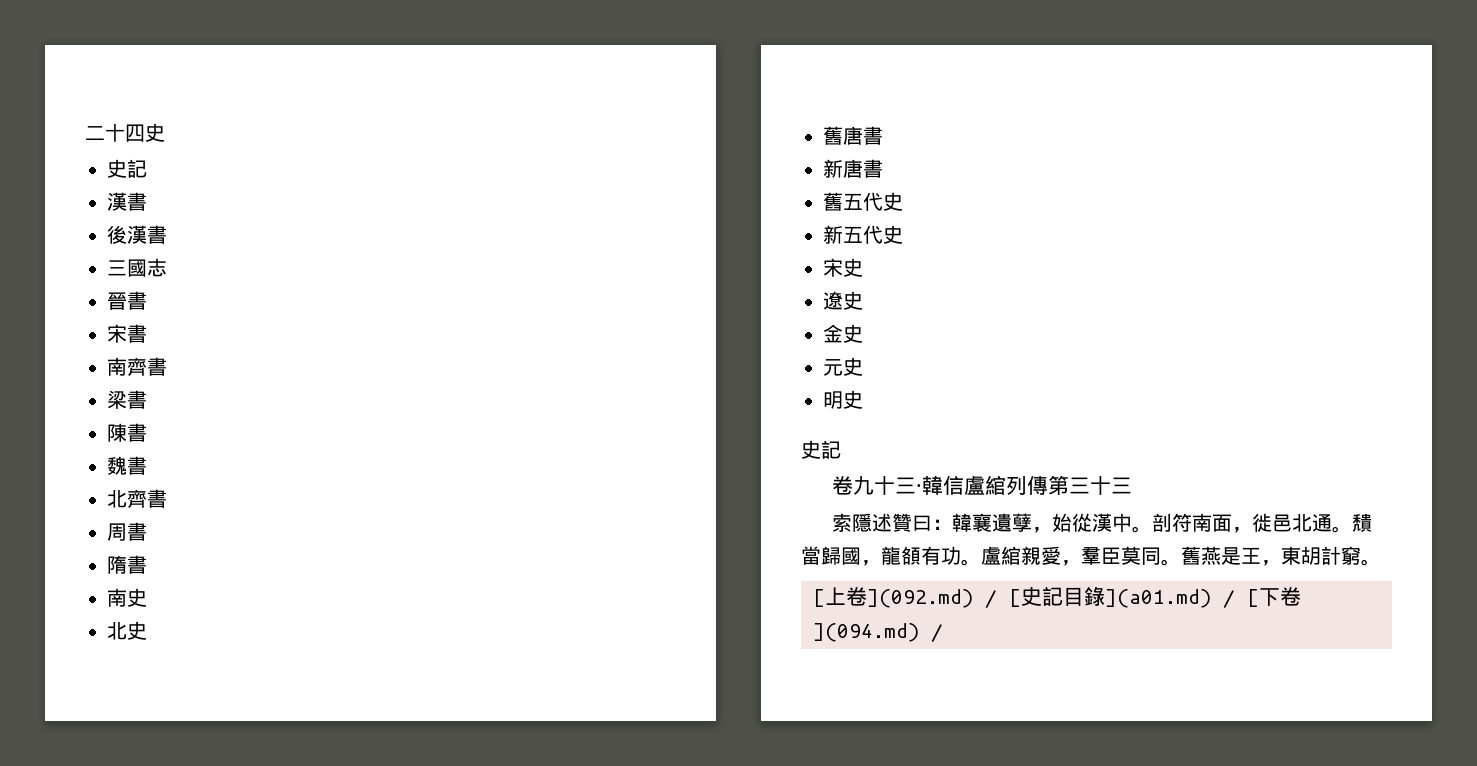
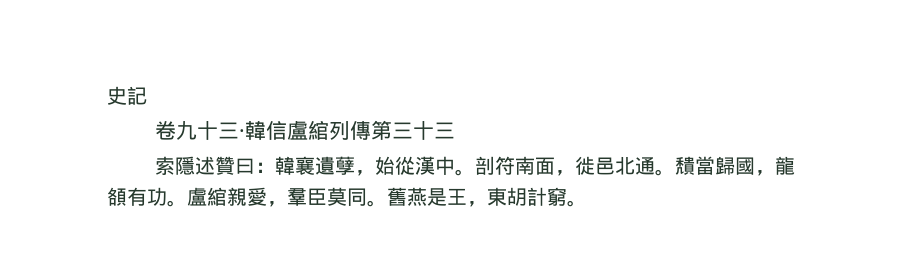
- 二十四史
- 史記
- 漢書
- 後漢書
- 三國志
- 晉書
- 宋書
- 南齊書
- 梁書
- 陳書
- 魏書
- 北齊書
- 周書
- 隋書
- 南史
- 北史
- 舊唐書
- 新唐書
- 舊五代史
- 新五代史
- 宋史
- 遼史
- 金史
- 元史
- 明史
- [上卷](092.md) / [史記目錄](a01.md) / [下卷](094.md) /

